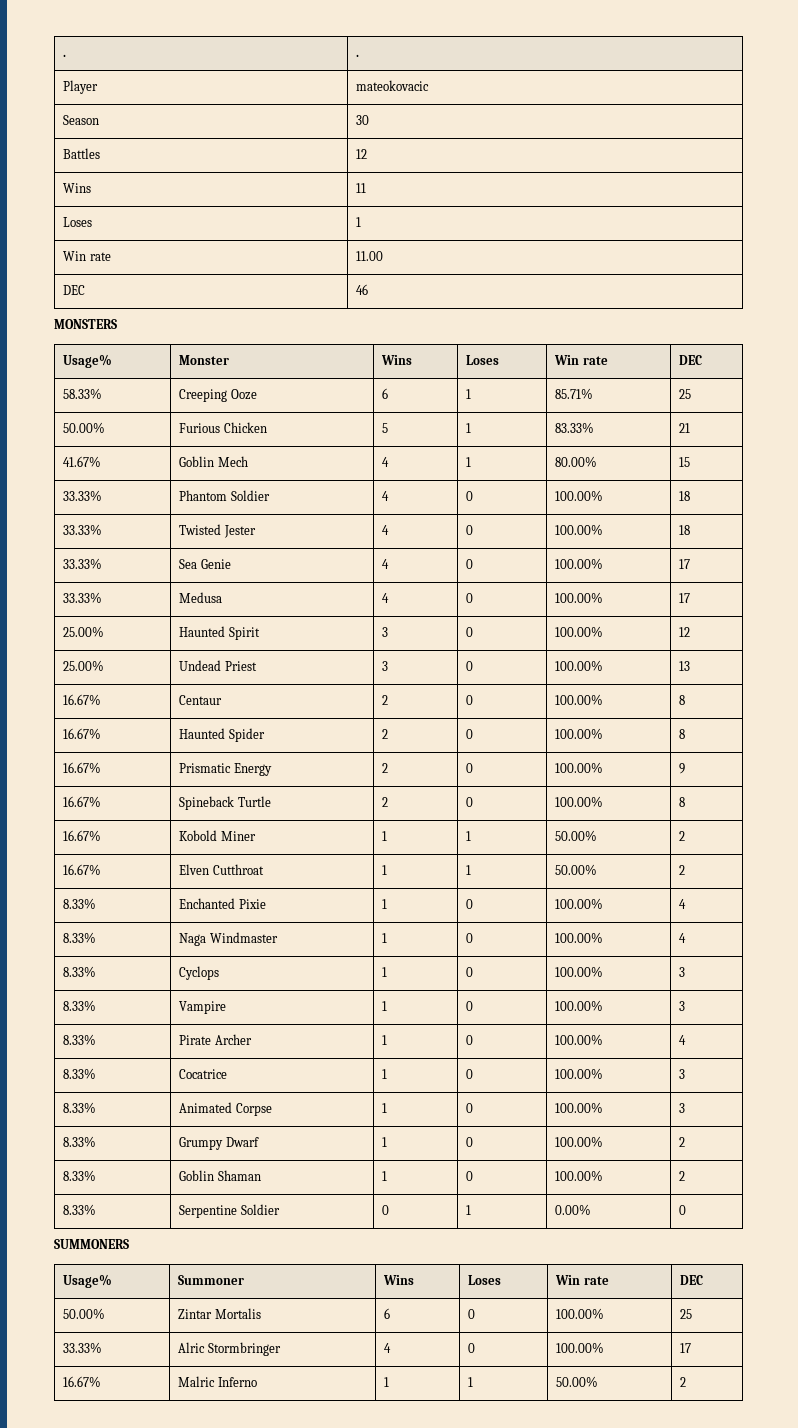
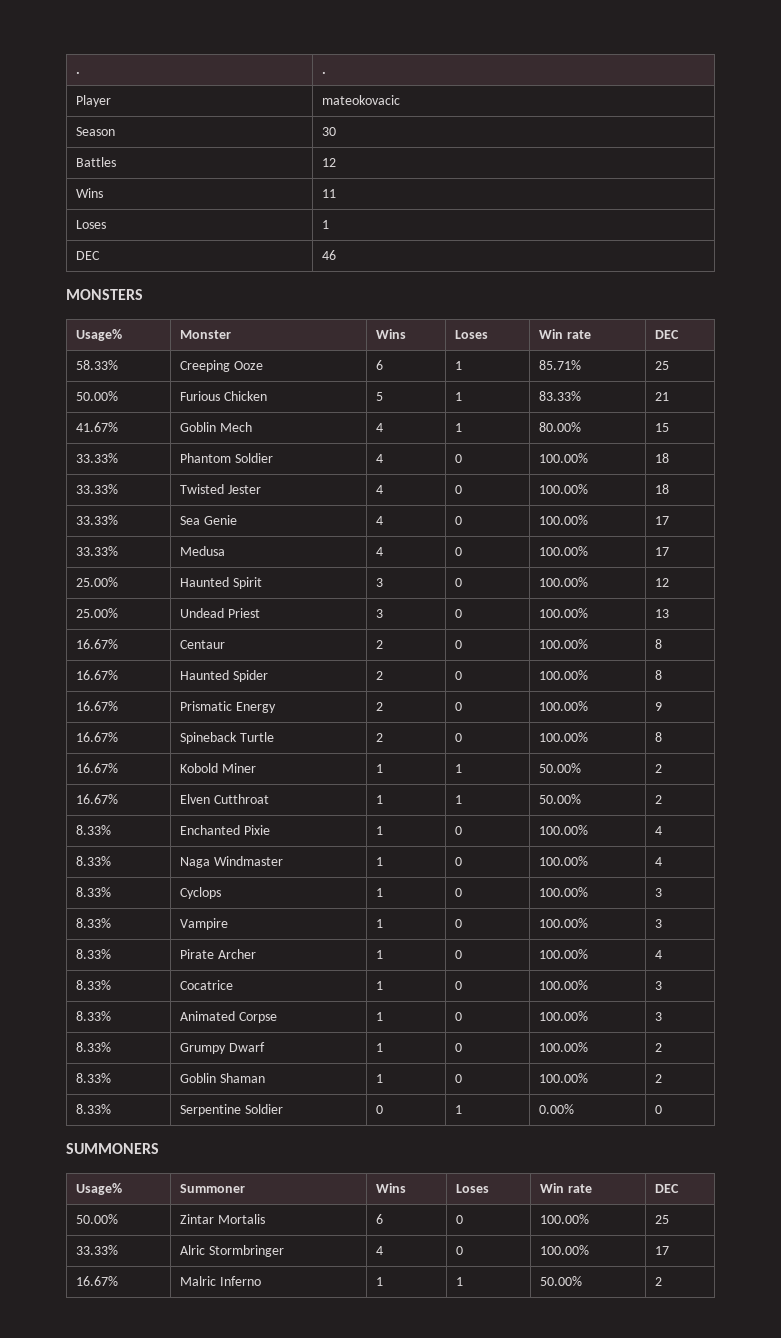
- Win rate | 11.00

